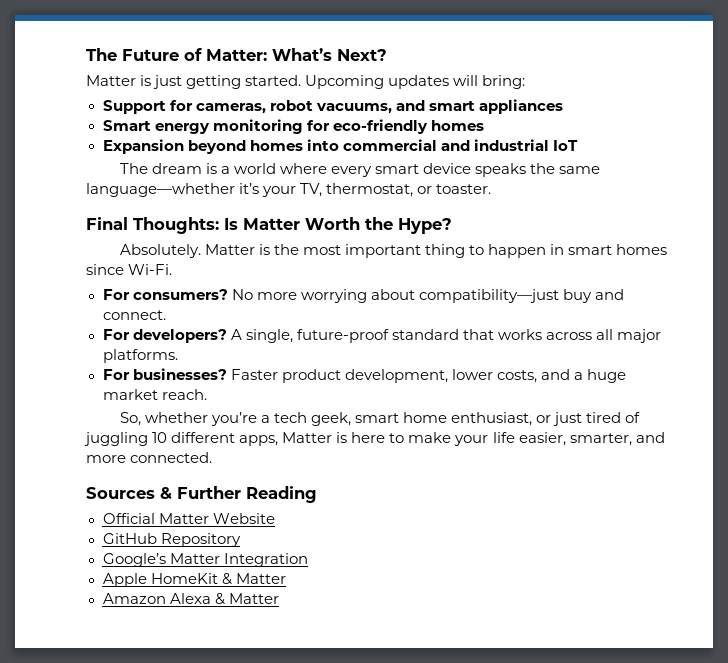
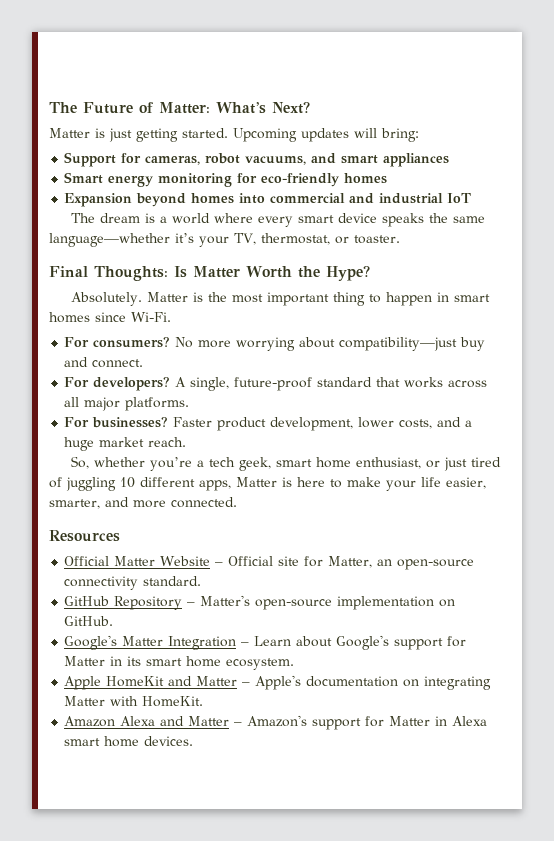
- Sources & Further Reading
+ Resources
- Official Matter Website
- GitHub Repository
- Google’s Matter Integration
+ Official Matter Website – Official site for Matter, an open-source connectivity standard.
+ GitHub Repository – Matter's open-source implementation on GitHub.
+ Google's Matter Integration – Learn about Google's support for Matter in its smart home ecosystem.
- Apple HomeKit & Matter
- Amazon Alexa & Matter
+ Apple HomeKit and Matter – Apple's documentation on integrating Matter with HomeKit.
+ Amazon Alexa and Matter – Amazon's support for Matter in Alexa smart home devices.

